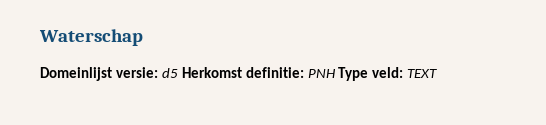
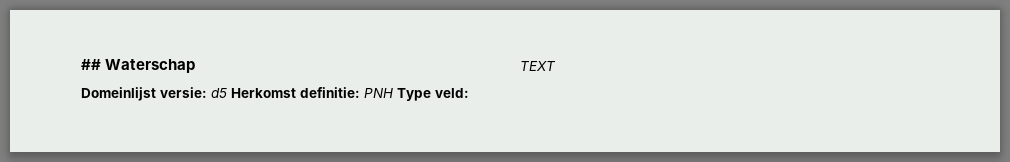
- Waterschap
+ ## Waterschap

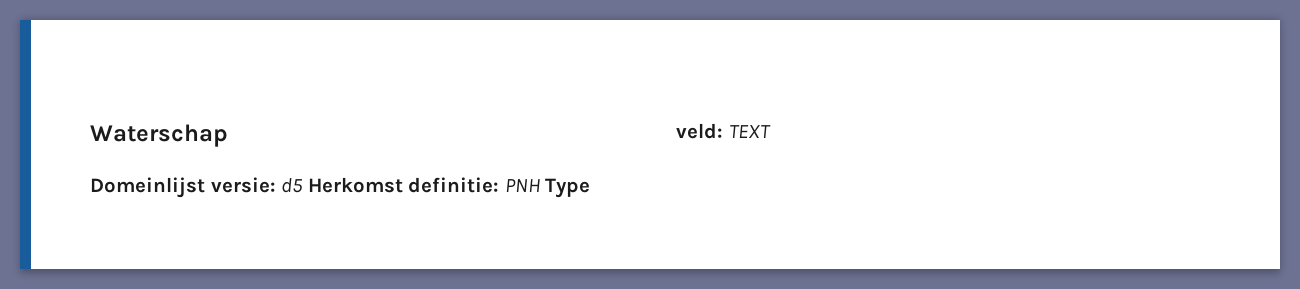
- ## Waterschap
+ Waterschap

